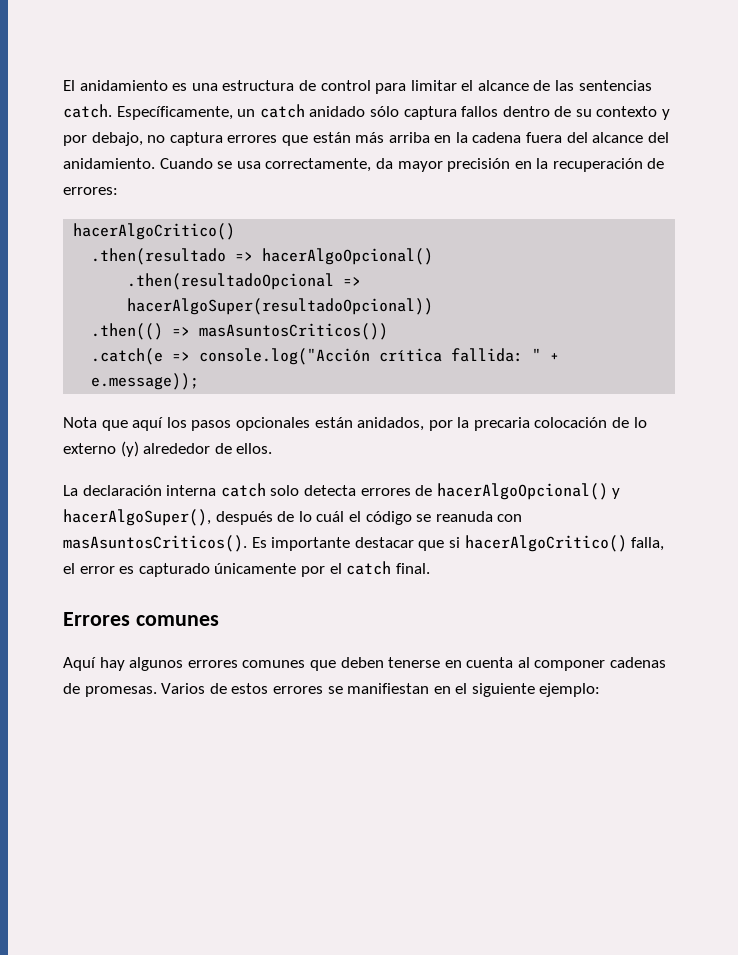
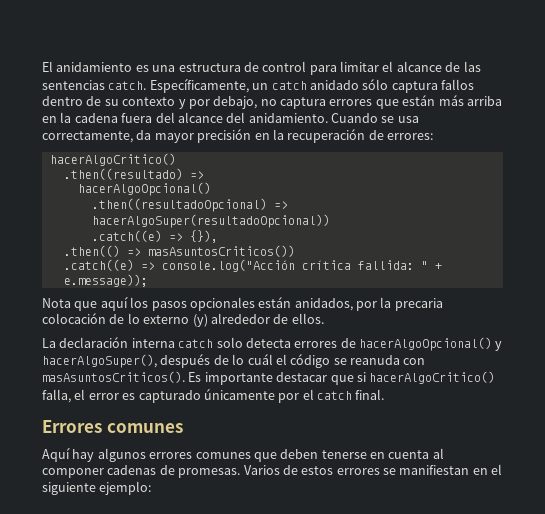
- .then(resultado => hacerAlgoOpcional()
+ .then((resultado) =>
+ hacerAlgoOpcional()
- .then(resultadoOpcional => hacerAlgoSuper(resultadoOpcional))
+ .then((resultadoOpcional) => hacerAlgoSuper(resultadoOpcional))
+ .catch((e) => {}),
- .catch(e => console.log("Acción crítica fallida: " + e.message));
+ .catch((e) => console.log("Acción crítica fallida: " + e.message));

